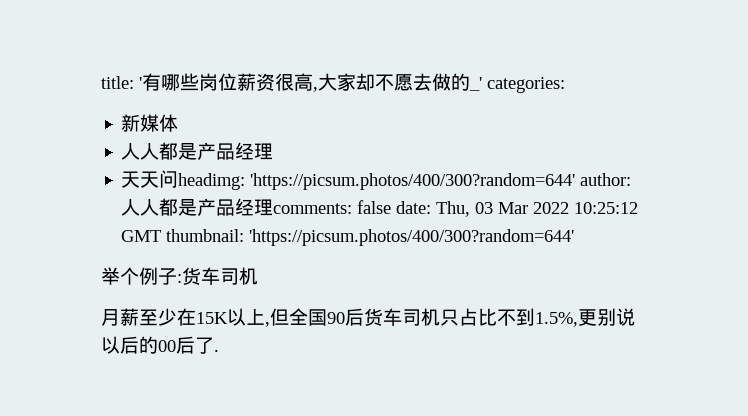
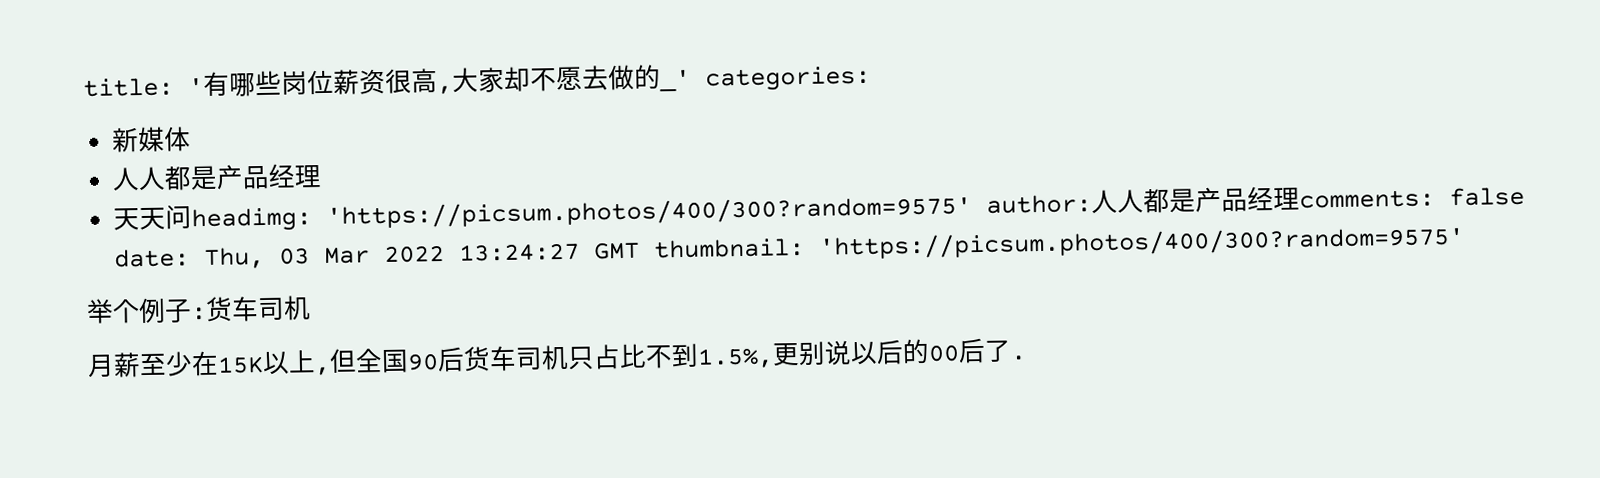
- 天天问headimg: 'https://picsum.photos/400/300?random=644' author:人人都是产品经理comments: false date: Thu, 03 Mar 2022 10:25:12 GMT thumbnail: 'https://picsum.photos/400/300?random=644'
+ 天天问headimg: 'https://picsum.photos/400/300?random=9575' author:人人都是产品经理comments: false date: Thu, 03 Mar 2022 13:24:27 GMT thumbnail: 'https://picsum.photos/400/300?random=9575'

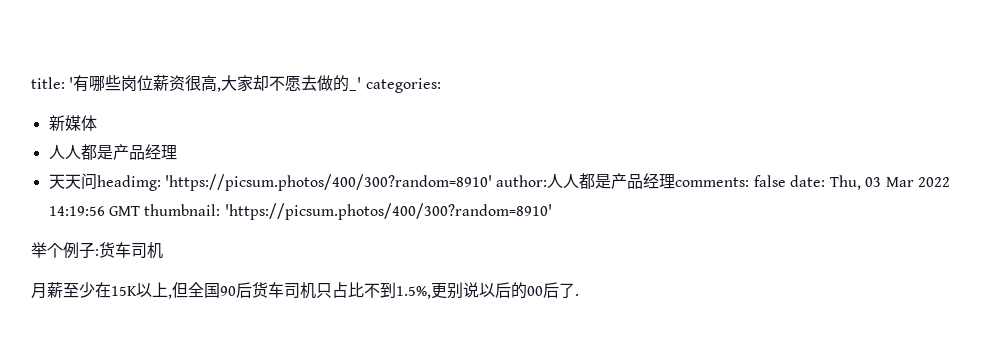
- 天天问headimg: 'https://picsum.photos/400/300?random=9575' author:人人都是产品经理comments: false date: Thu, 03 Mar 2022 13:24:27 GMT thumbnail: 'https://picsum.photos/400/300?random=9575'
+ 天天问headimg: 'https://picsum.photos/400/300?random=8910' author:人人都是产品经理comments: false date: Thu, 03 Mar 2022 14:19:56 GMT thumbnail: 'https://picsum.photos/400/300?random=8910'

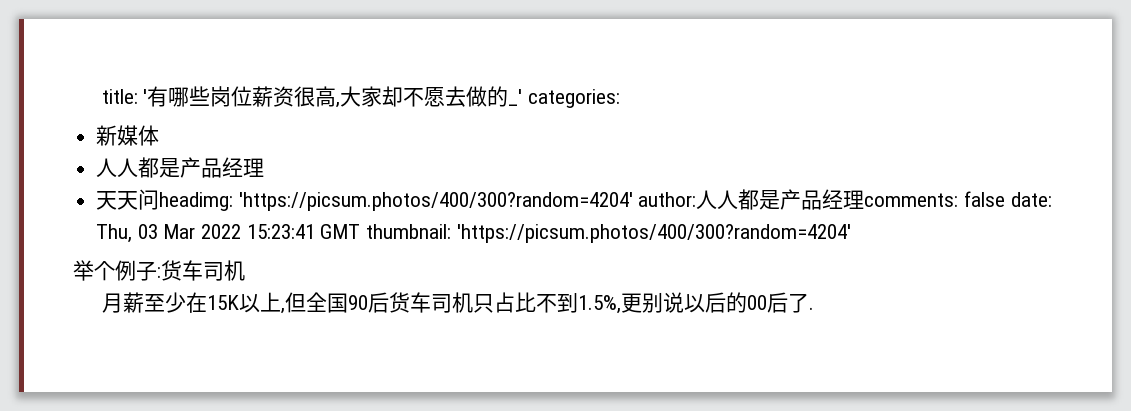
- 天天问headimg: 'https://picsum.photos/400/300?random=8910' author:人人都是产品经理comments: false date: Thu, 03 Mar 2022 14:19:56 GMT thumbnail: 'https://picsum.photos/400/300?random=8910'
+ 天天问headimg: 'https://picsum.photos/400/300?random=4204' author:人人都是产品经理comments: false date: Thu, 03 Mar 2022 15:23:41 GMT thumbnail: 'https://picsum.photos/400/300?random=4204'

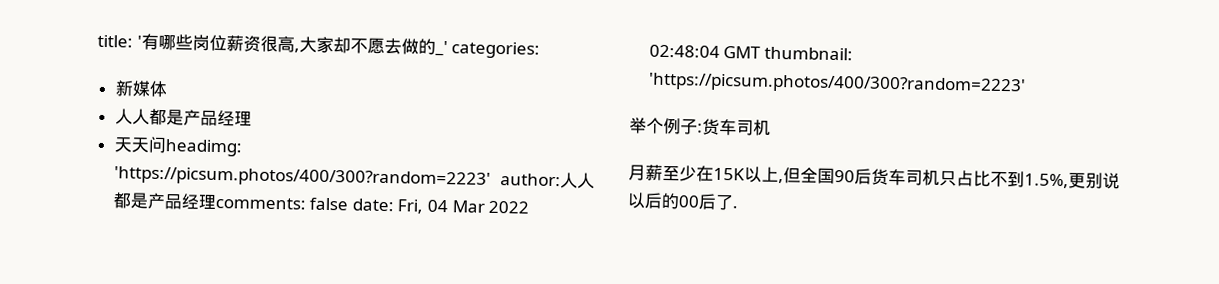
- 天天问headimg: 'https://picsum.photos/400/300?random=4204' author:人人都是产品经理comments: false date: Thu, 03 Mar 2022 15:23:41 GMT thumbnail: 'https://picsum.photos/400/300?random=4204'
+ 天天问headimg: 'https://picsum.photos/400/300?random=2223' author:人人都是产品经理comments: false date: Fri, 04 Mar 2022 02:48:04 GMT thumbnail: 'https://picsum.photos/400/300?random=2223'

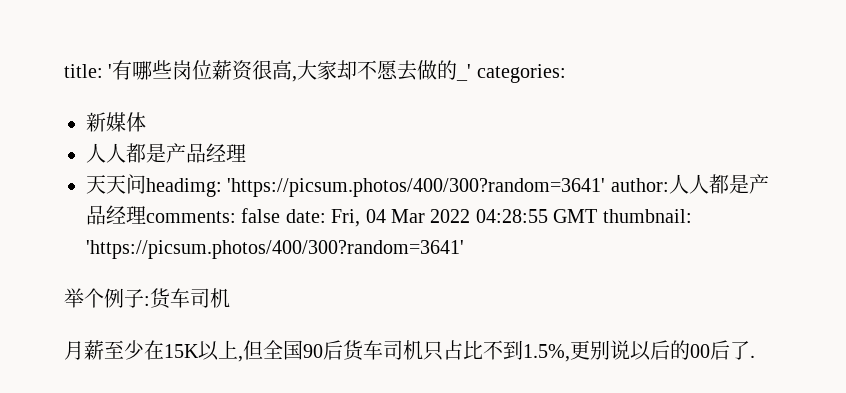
- 天天问headimg: 'https://picsum.photos/400/300?random=2223' author:人人都是产品经理comments: false date: Fri, 04 Mar 2022 02:48:04 GMT thumbnail: 'https://picsum.photos/400/300?random=2223'
+ 天天问headimg: 'https://picsum.photos/400/300?random=3641' author:人人都是产品经理comments: false date: Fri, 04 Mar 2022 04:28:55 GMT thumbnail: 'https://picsum.photos/400/300?random=3641'

